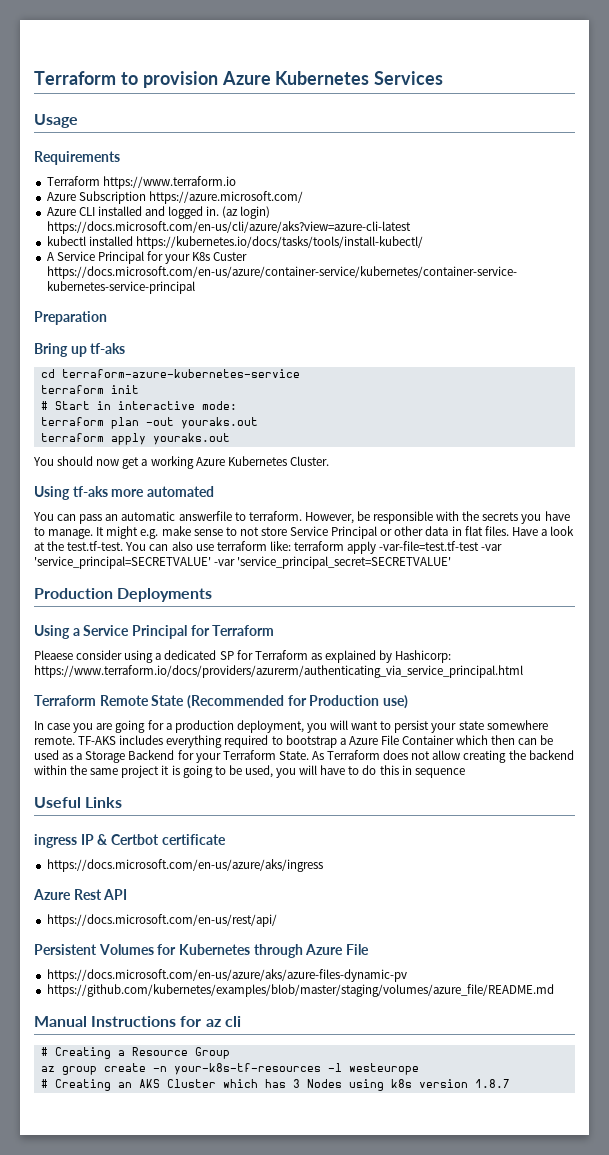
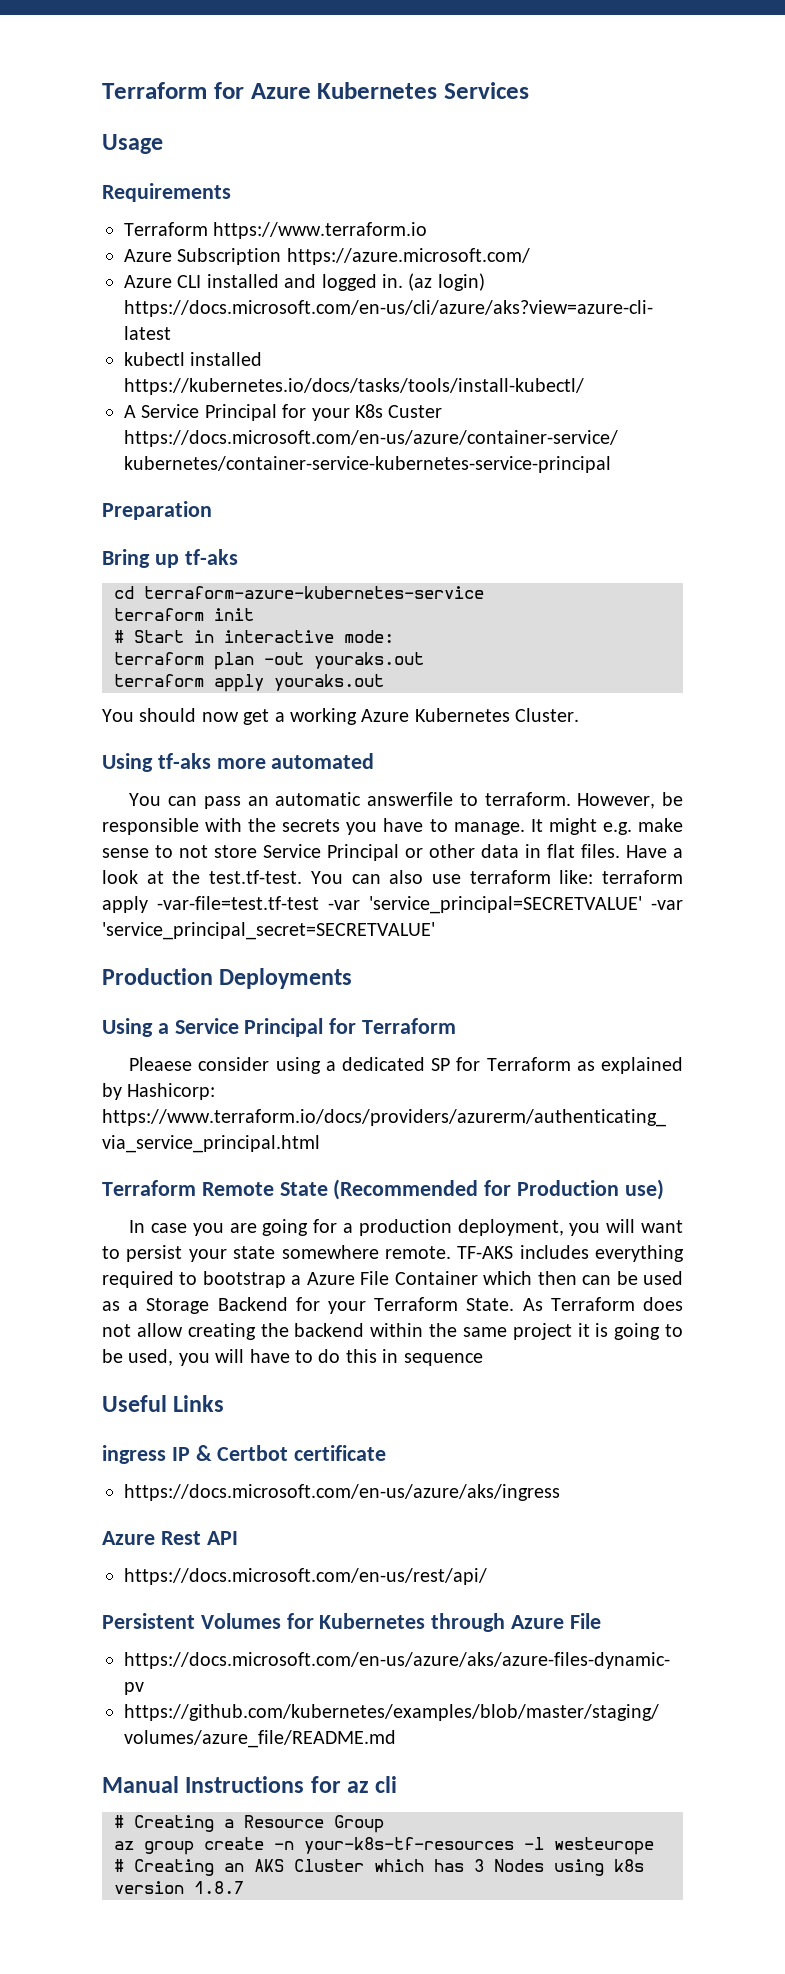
- Terraform to provision Azure Kubernetes Services
+ Terraform for Azure Kubernetes Services

